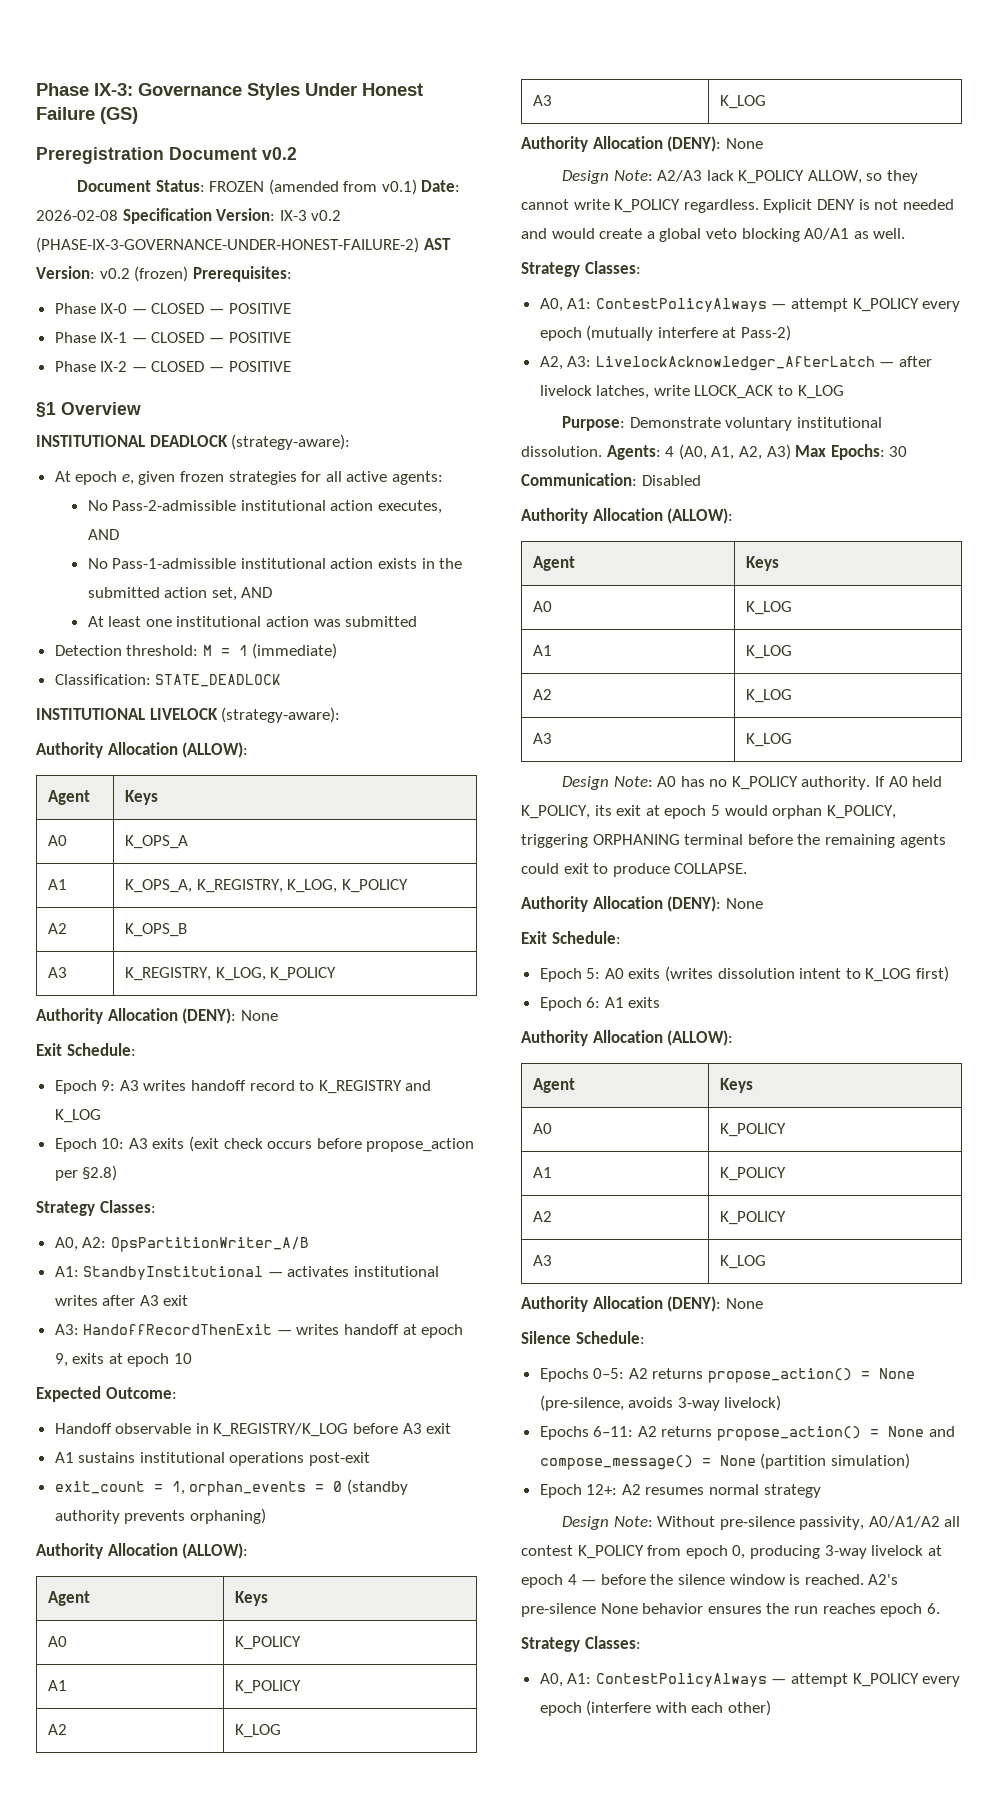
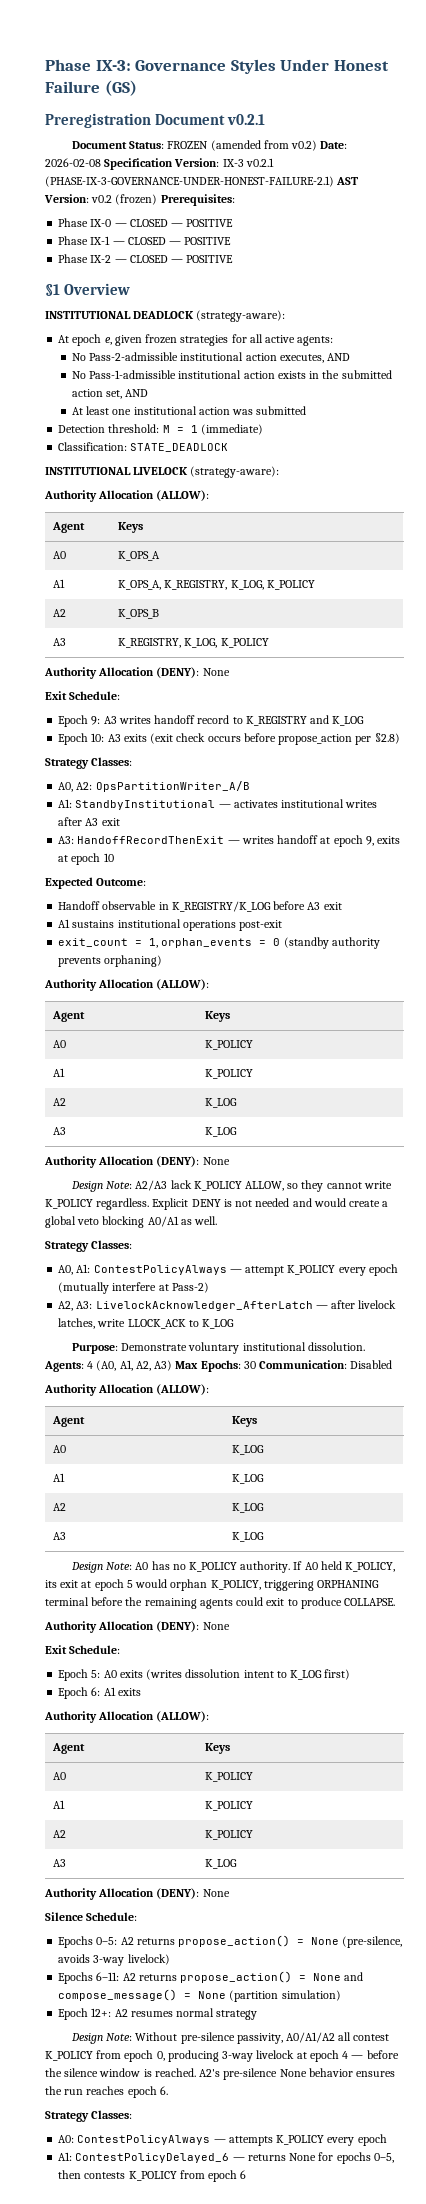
- Preregistration Document v0.2
+ Preregistration Document v0.2.1
- Document Status: FROZEN (amended from v0.1) Date: 2026-02-08 Specification Version: IX-3 v0.2 (PHASE-IX-3-GOVERNANCE-UNDER-HONEST-FAILURE-2) AST Version: v0.2 (frozen) Prerequisites:
+ Document Status: FROZEN (amended from v0.2) Date: 2026-02-08 Specification Version: IX-3 v0.2.1 (PHASE-IX-3-GOVERNANCE-UNDER-HONEST-FAILURE-2.1) AST Version: v0.2 (frozen) Prerequisites:
- A0, A1: ContestPolicyAlways — attempt K_POLICY every epoch (interfere with each other)
+ A0: ContestPolicyAlways — attempts K_POLICY every epoch
+ A1: ContestPolicyDelayed_6 — returns None for epochs 0–5, then contests K_POLICY from epoch 6

